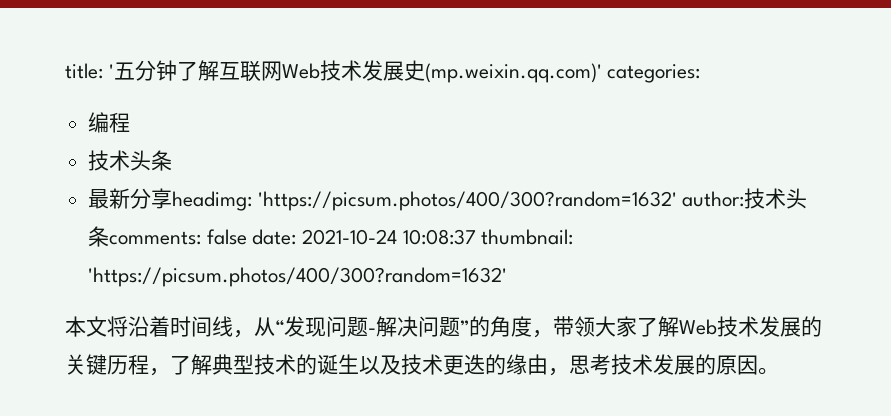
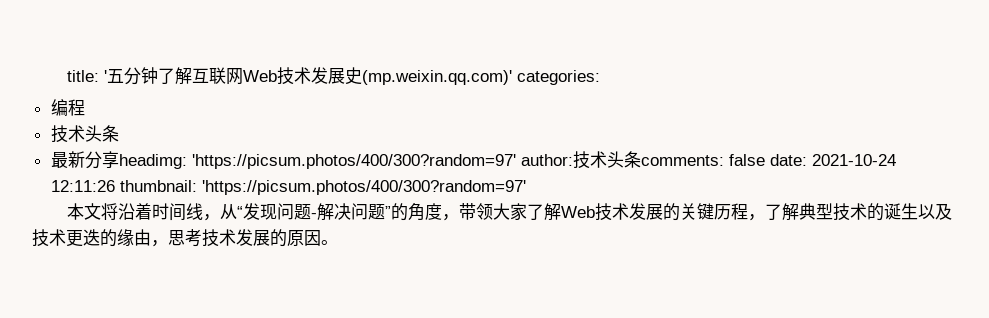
- 最新分享headimg: 'https://picsum.photos/400/300?random=1632' author:技术头条comments: false date: 2021-10-24 10:08:37 thumbnail: 'https://picsum.photos/400/300?random=1632'
+ 最新分享headimg: 'https://picsum.photos/400/300?random=97' author:技术头条comments: false date: 2021-10-24 12:11:26 thumbnail: 'https://picsum.photos/400/300?random=97'

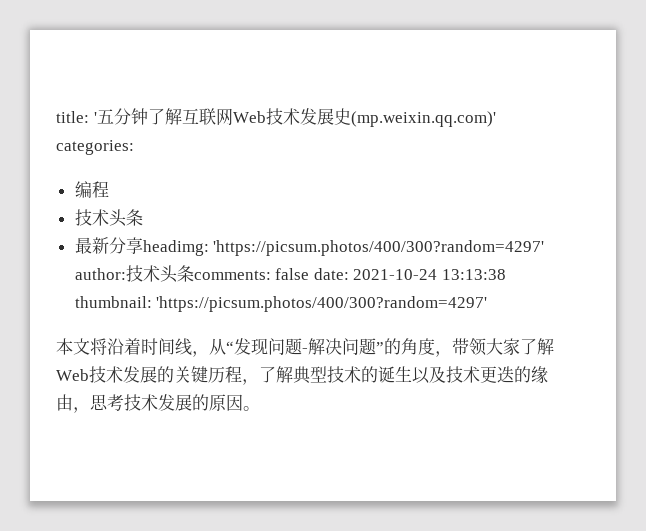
- 最新分享headimg: 'https://picsum.photos/400/300?random=97' author:技术头条comments: false date: 2021-10-24 12:11:26 thumbnail: 'https://picsum.photos/400/300?random=97'
+ 最新分享headimg: 'https://picsum.photos/400/300?random=4297' author:技术头条comments: false date: 2021-10-24 13:13:38 thumbnail: 'https://picsum.photos/400/300?random=4297'

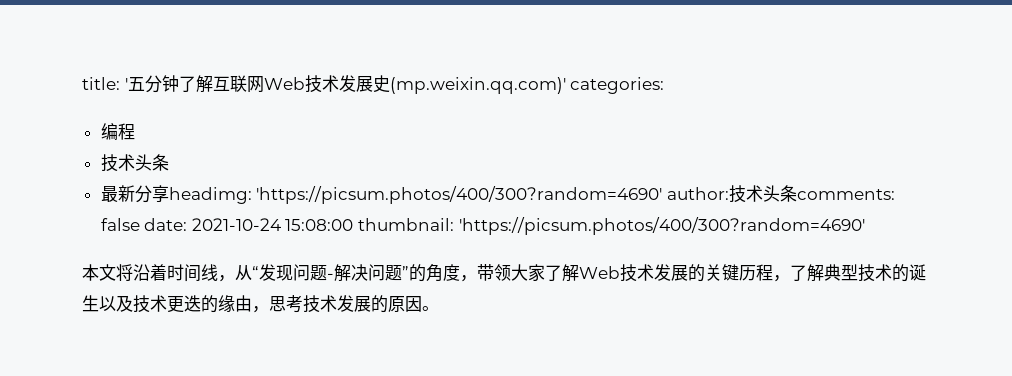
- 最新分享headimg: 'https://picsum.photos/400/300?random=4297' author:技术头条comments: false date: 2021-10-24 13:13:38 thumbnail: 'https://picsum.photos/400/300?random=4297'
+ 最新分享headimg: 'https://picsum.photos/400/300?random=4690' author:技术头条comments: false date: 2021-10-24 15:08:00 thumbnail: 'https://picsum.photos/400/300?random=4690'

